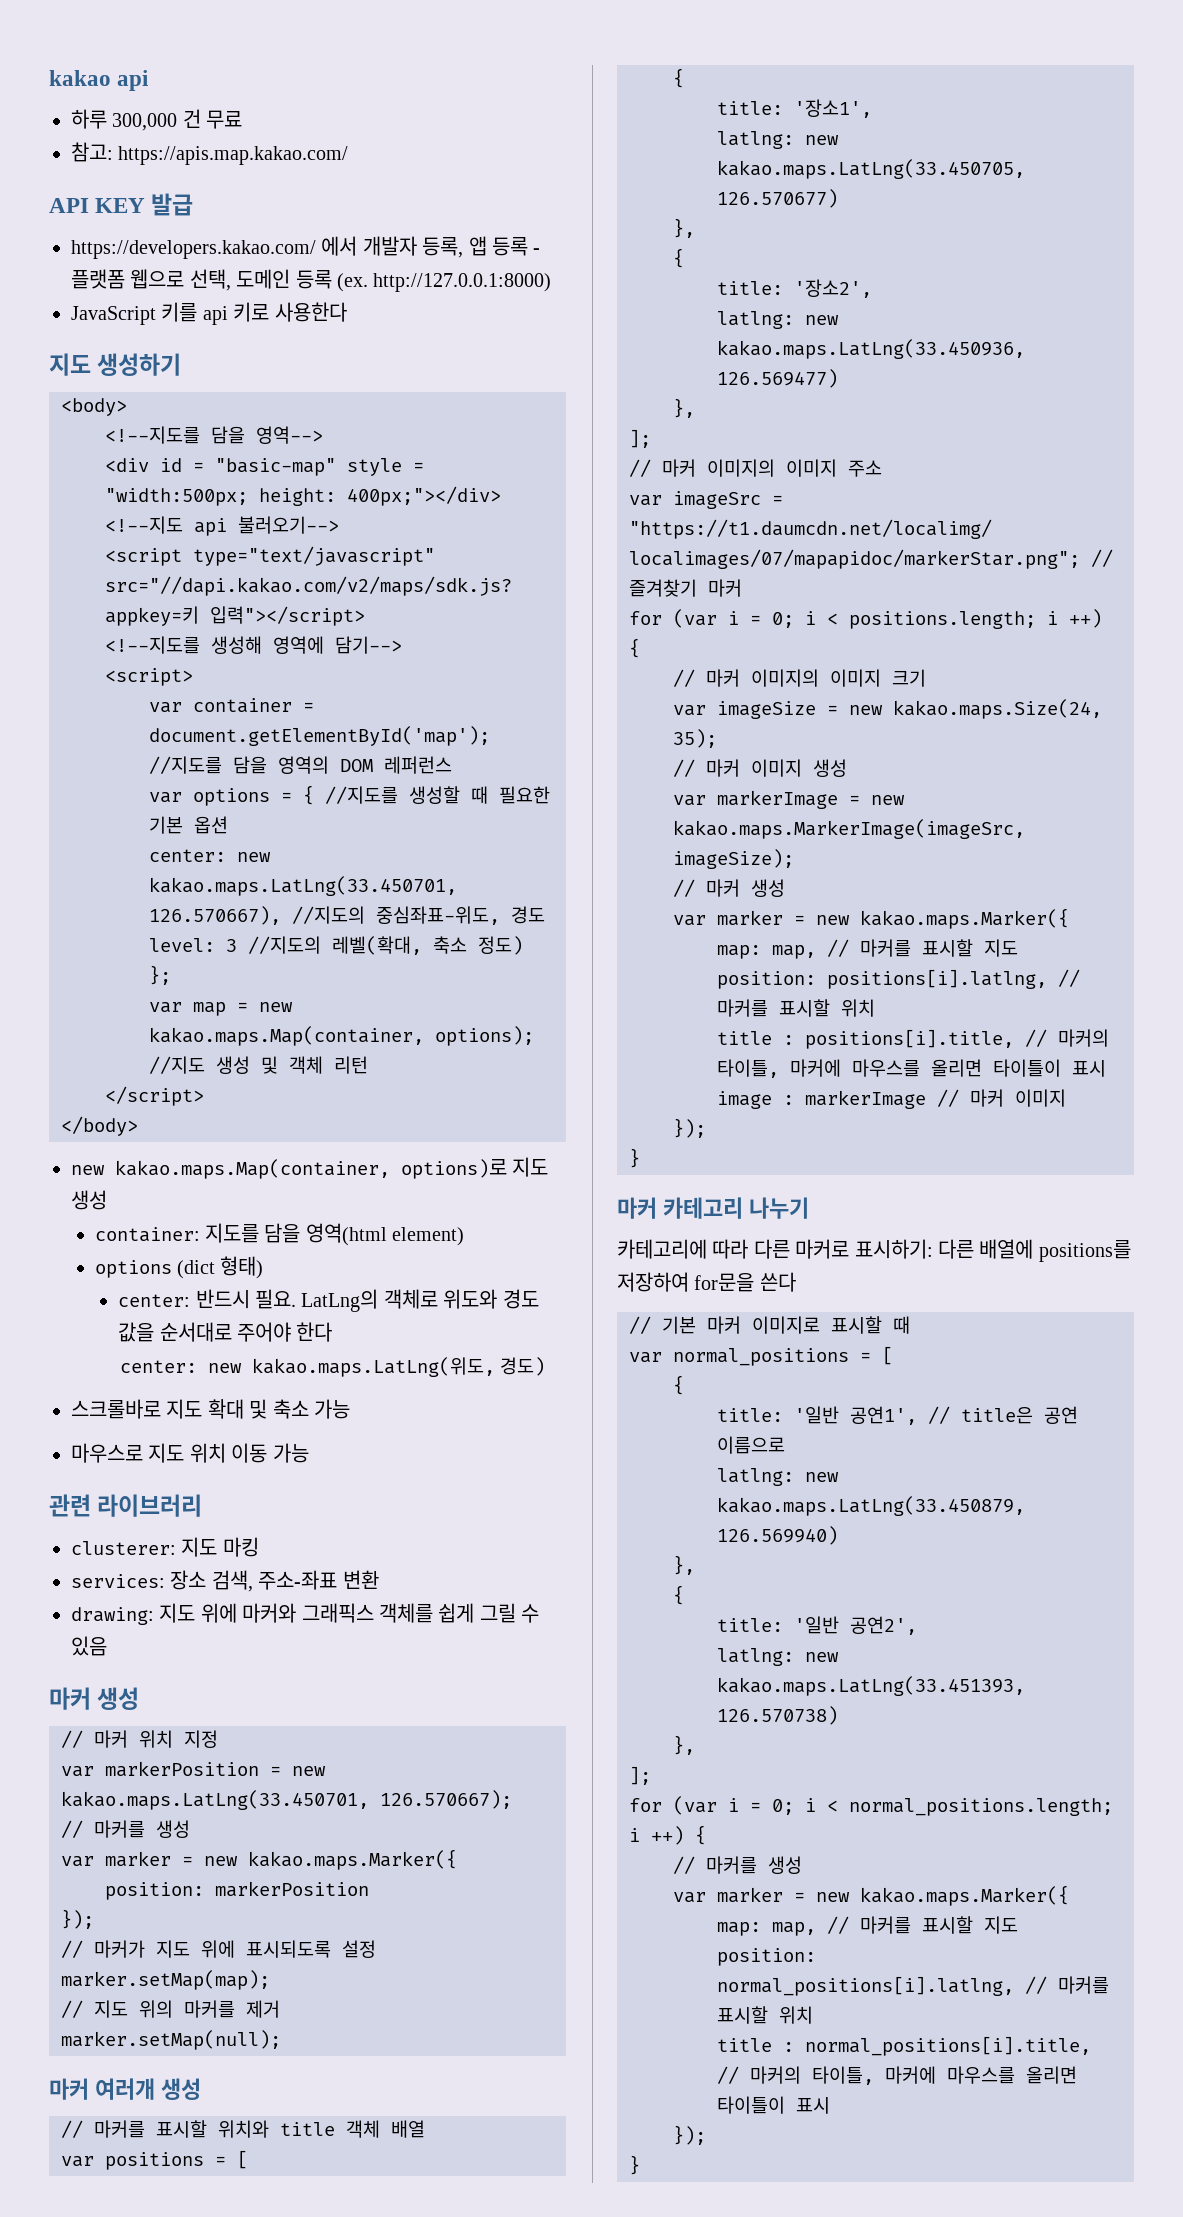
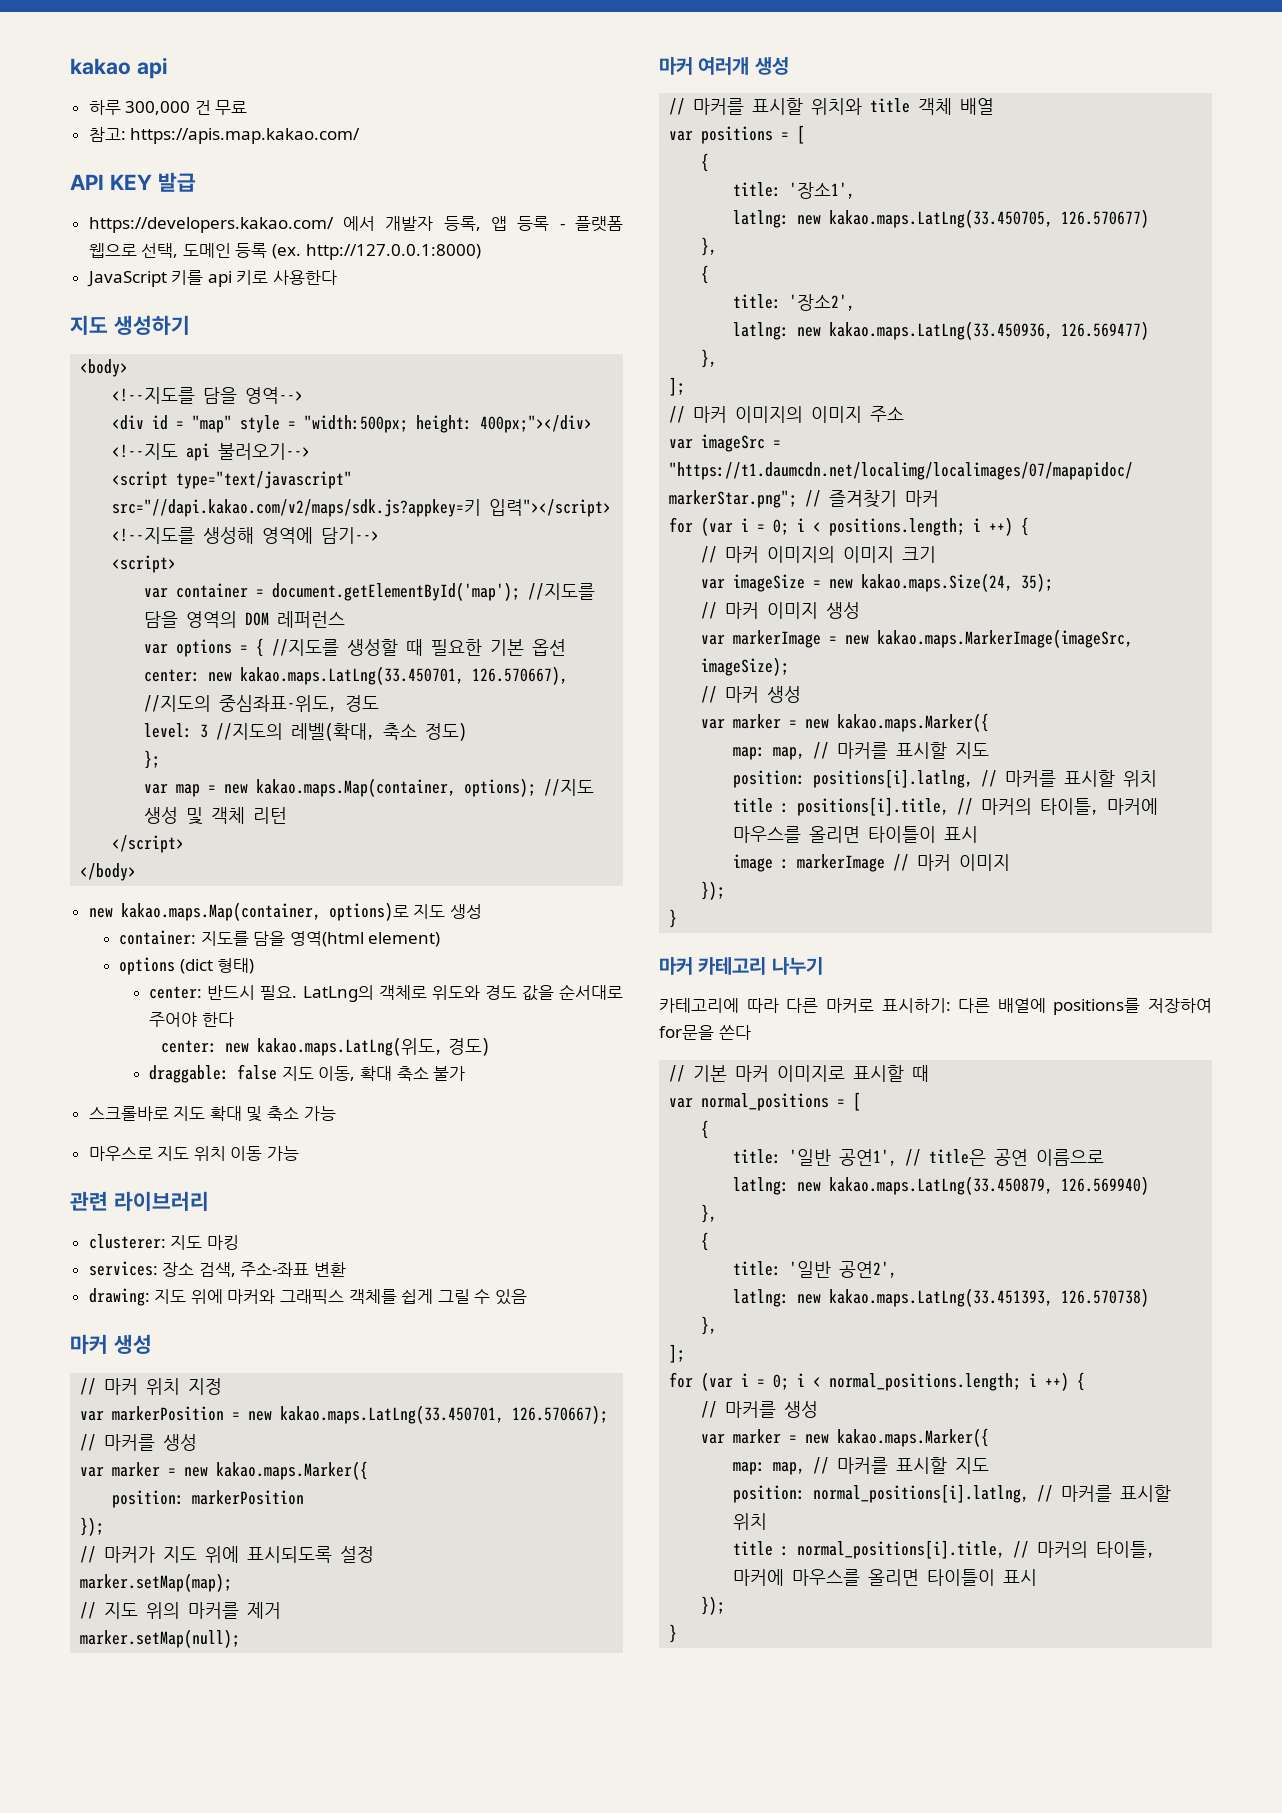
- <div id = "basic-map" style = "width:500px; height: 400px;"></div>
+ <div id = "map" style = "width:500px; height: 400px;"></div>
+ draggable: false 지도 이동, 확대 축소 불가

